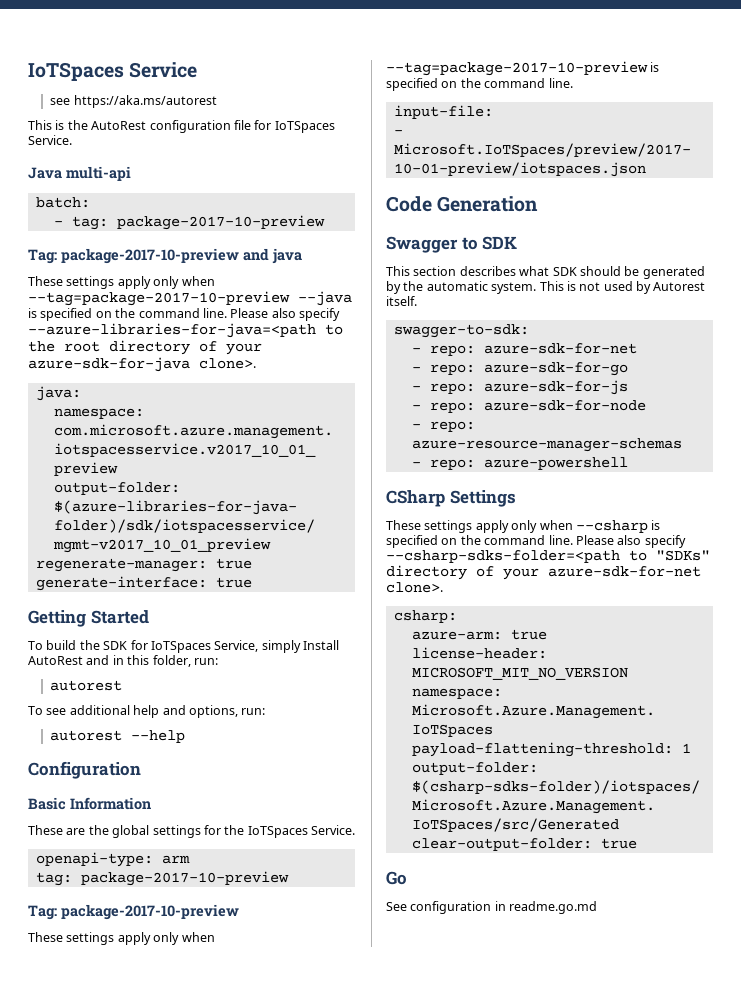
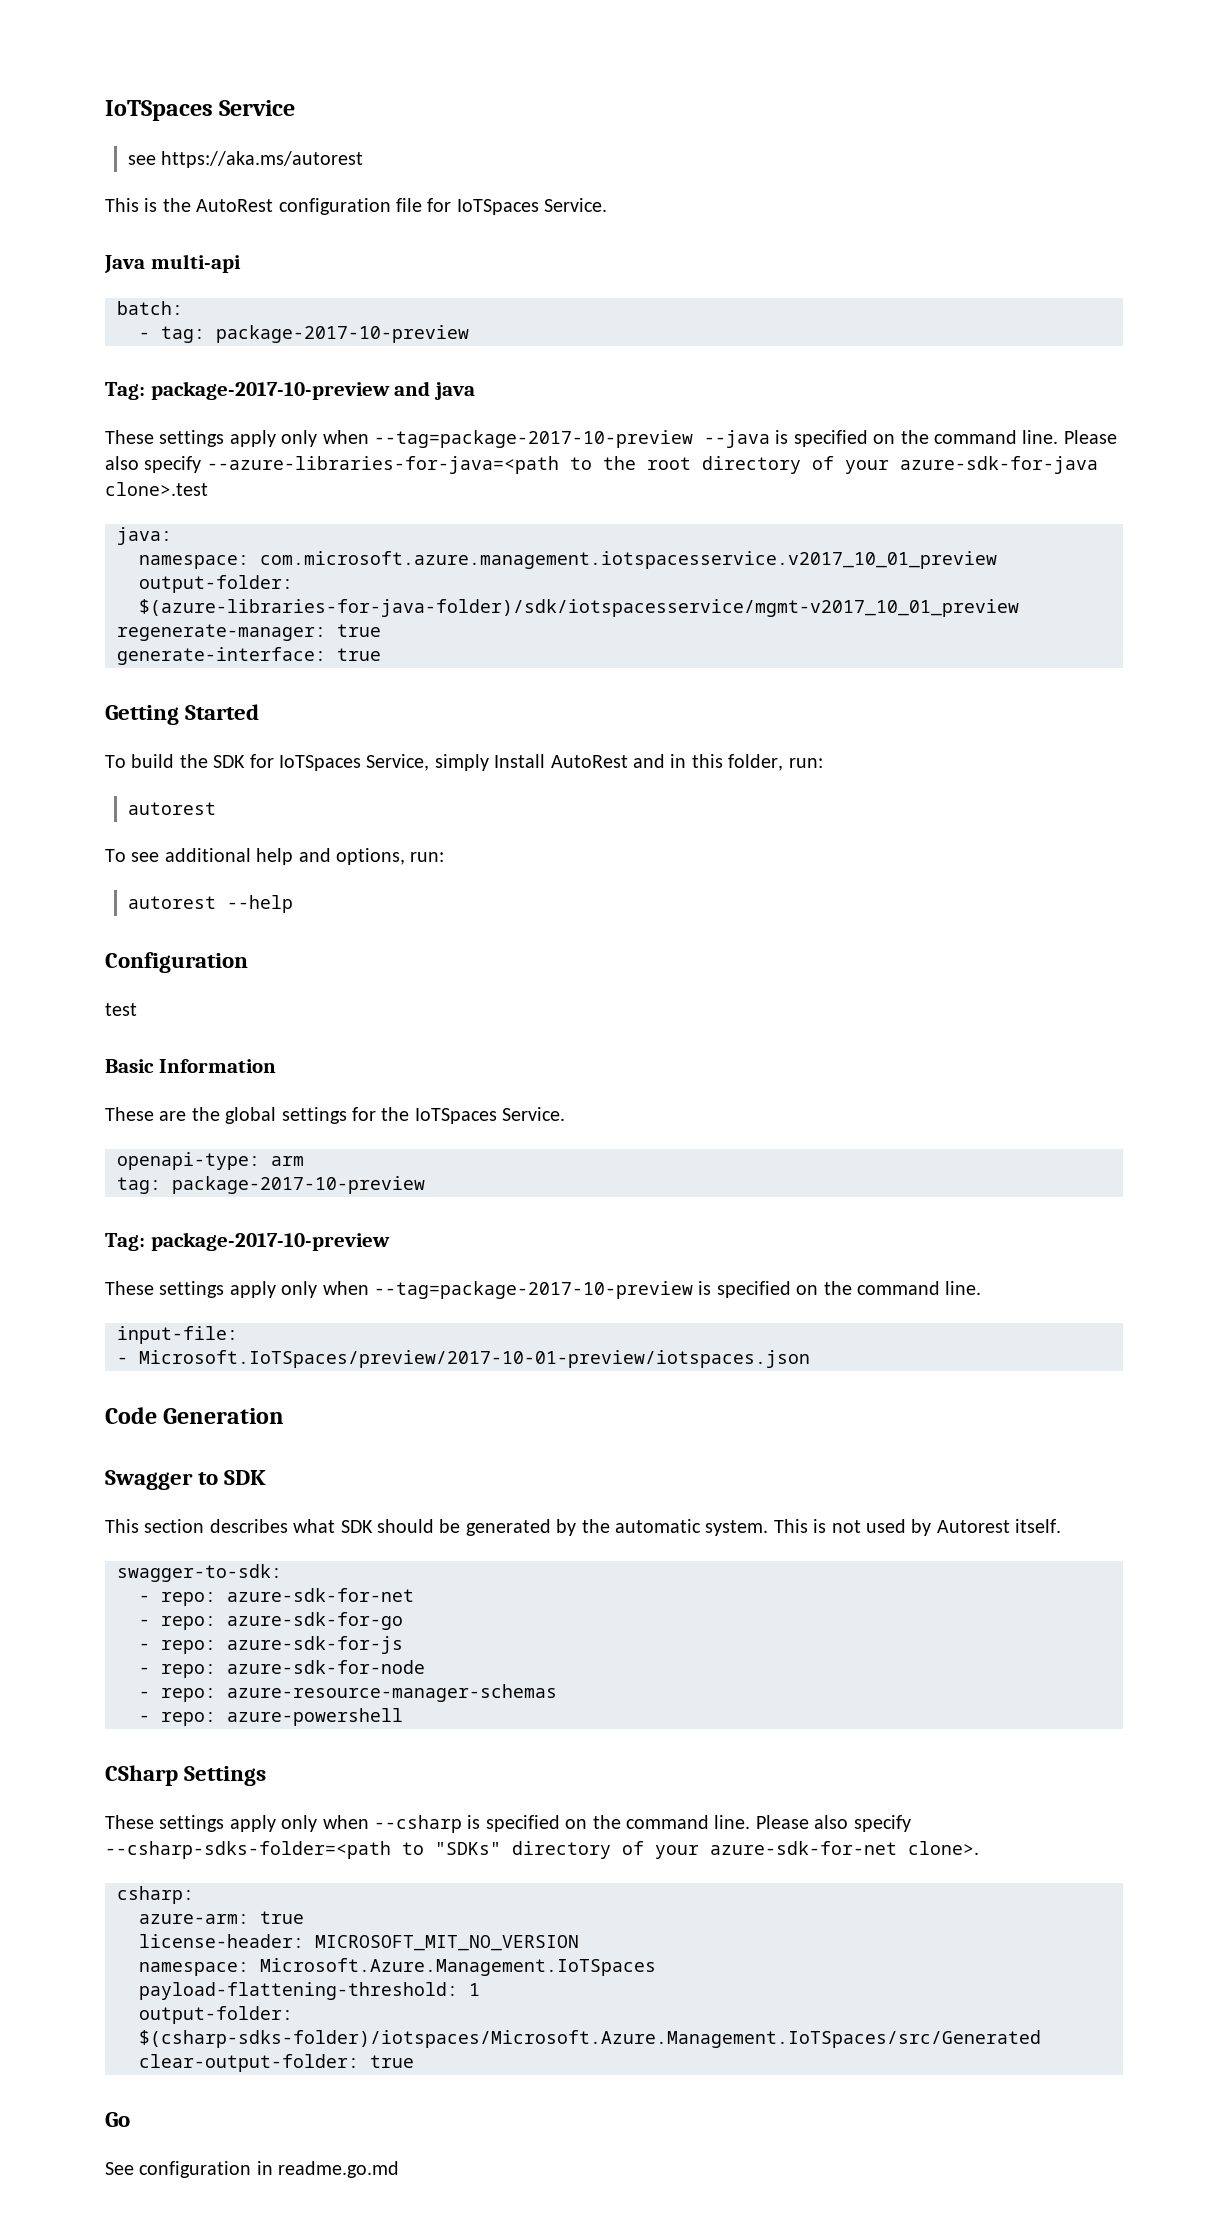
- Please also specify --azure-libraries-for-java=<path to the root directory of your azure-sdk-for-java clone>.
+ Please also specify --azure-libraries-for-java=<path to the root directory of your azure-sdk-for-java clone>.test
+ test

